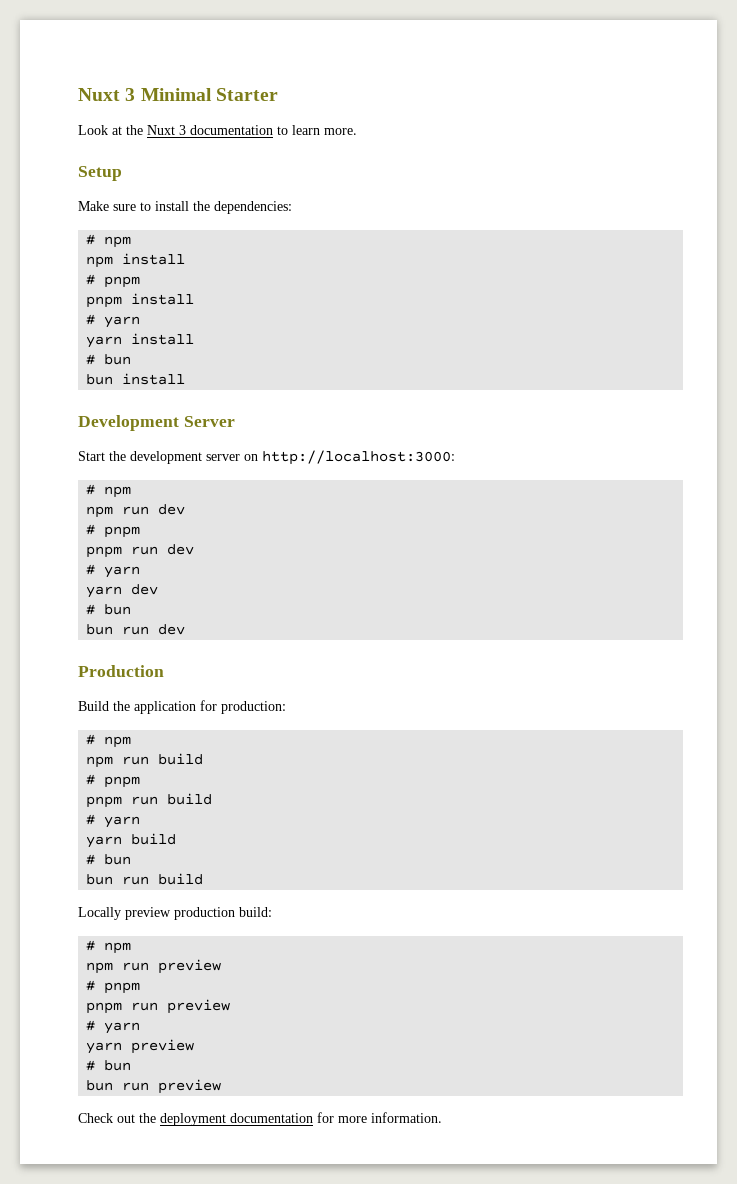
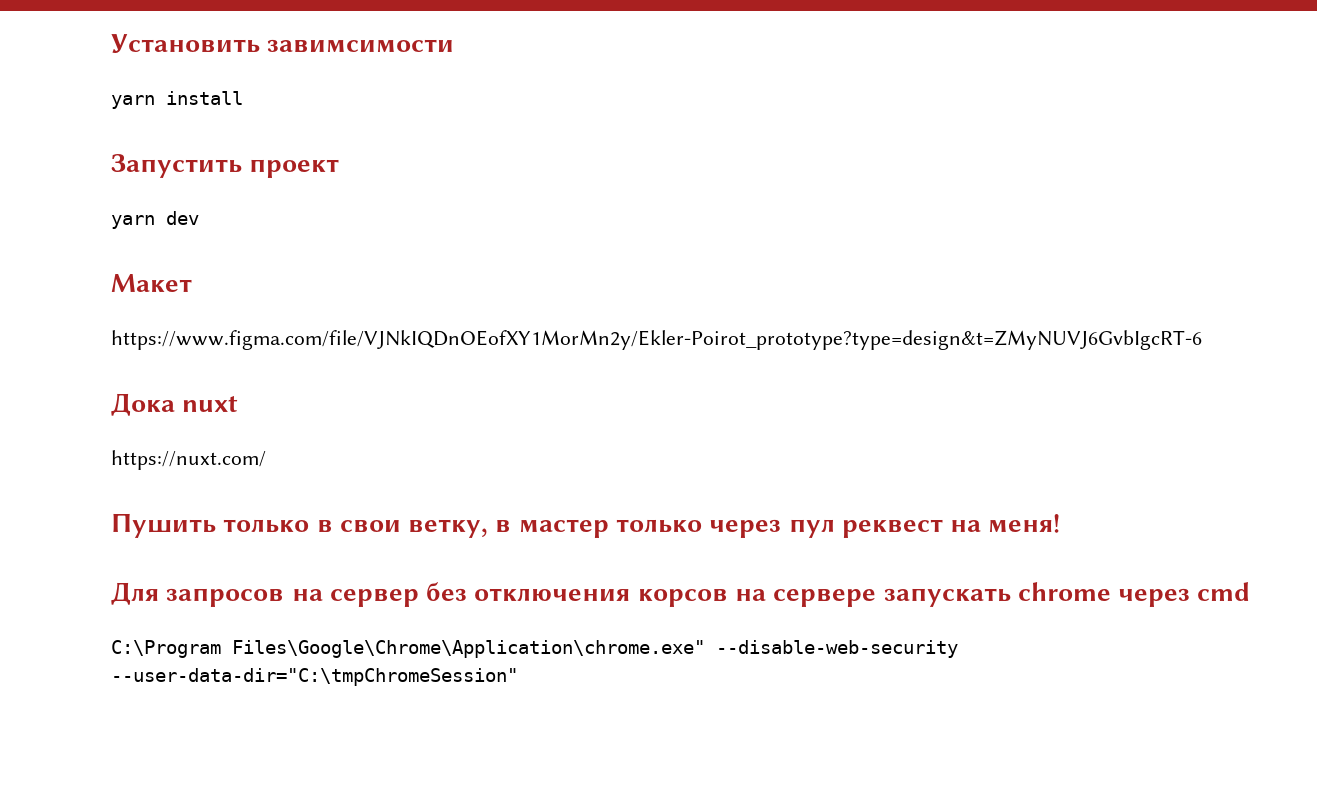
- Nuxt 3 Minimal Starter
- Look at the Nuxt 3 documentation to learn more.
- Setup
- Make sure to install the dependencies:
- # npm
- npm install
- # pnpm
- pnpm install
- # yarn
+ Установить завимсимости
  yarn install
- # bun
- bun install
- Development Server
- Start the development server on http://localhost:3000:
- # npm
- npm run dev
- # pnpm
- pnpm run dev
- # yarn
+ Запустить проект
  yarn dev
- # bun
- bun run dev
- Production
- Build the application for production:
- # npm
- npm run build
- # pnpm
- pnpm run build
- # yarn
- yarn build
- # bun
- bun run build
- Locally preview production build:
- # npm
- npm run preview
- # pnpm
- pnpm run preview
- # yarn
- yarn preview
- # bun
- bun run preview
- Check out the deployment documentation for more information.
+ Макет
+ https://www.figma.com/file/VJNkIQDnOEofXY1MorMn2y/Ekler-Poirot_prototype?type=design&t=ZMyNUVJ6GvbIgcRT-6
+ Дока nuxt
+ https://nuxt.com/
+ Пушить только в свои ветку, в мастер только через пул реквест на меня!
+ Для запросов на сервер без отключения корсов на сервере запускать chrome через cmd
+ C:\Program Files\Google\Chrome\Application\chrome.exe" --disable-web-security --user-data-dir="C:\tmpChromeSession"

